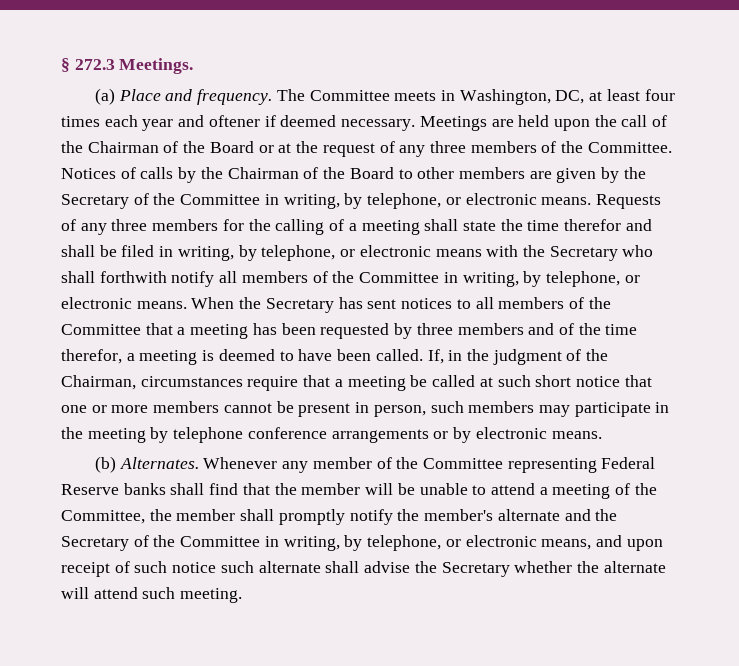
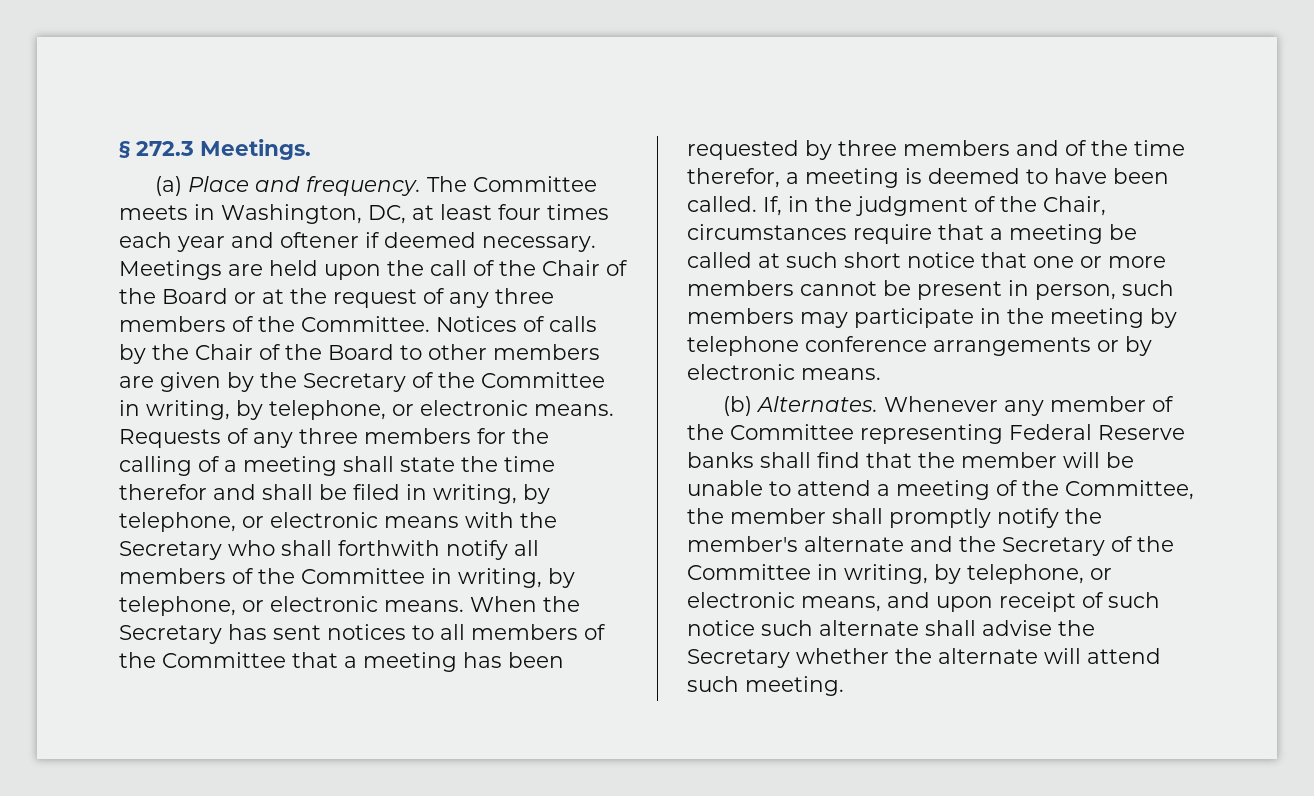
- Meetings are held upon the call of the Chairman of the Board or at the request of any three members of the Committee.
+ Meetings are held upon the call of the Chair of the Board or at the request of any three members of the Committee.
- Notices of calls by the Chairman of the Board to other members are given by the Secretary of the Committee in writing, by telephone, or electronic means.
+ Notices of calls by the Chair of the Board to other members are given by the Secretary of the Committee in writing, by telephone, or electronic means.
- If, in the judgment of the Chairman, circumstances require that a meeting be called at such short notice that one or more members cannot be present in person, such members may participate in the meeting by telephone conference arrangements or by electronic means.
+ If, in the judgment of the Chair, circumstances require that a meeting be called at such short notice that one or more members cannot be present in person, such members may participate in the meeting by telephone conference arrangements or by electronic means.

